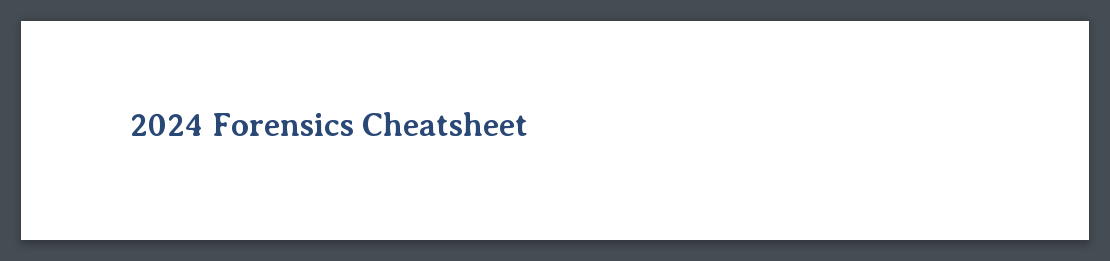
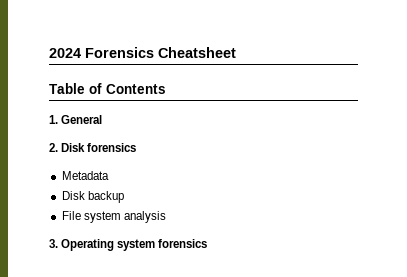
+ Table of Contents
+ 1. General
+ 2. Disk forensics
+ Metadata
+ Disk backup
+ File system analysis
+ 3. Operating system forensics

